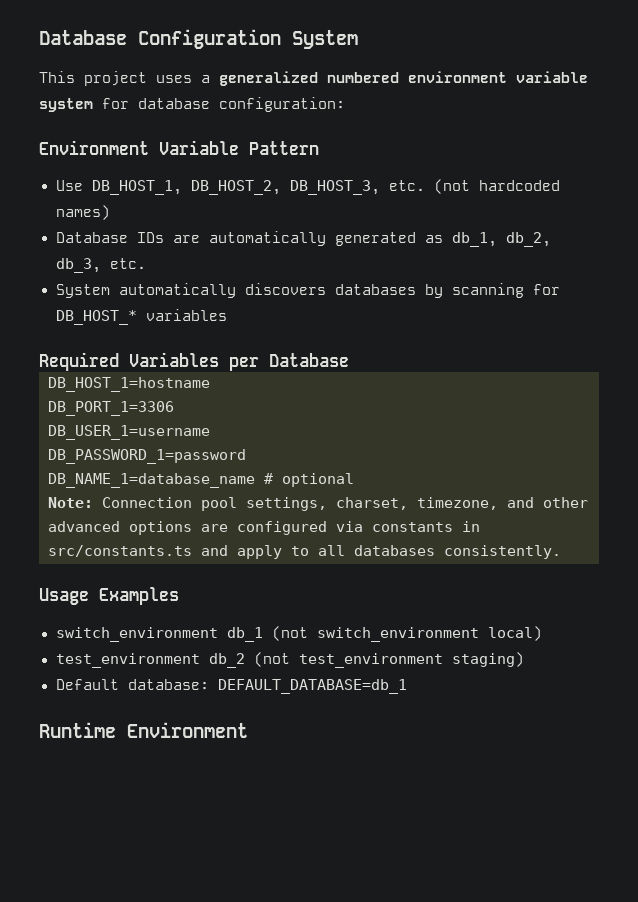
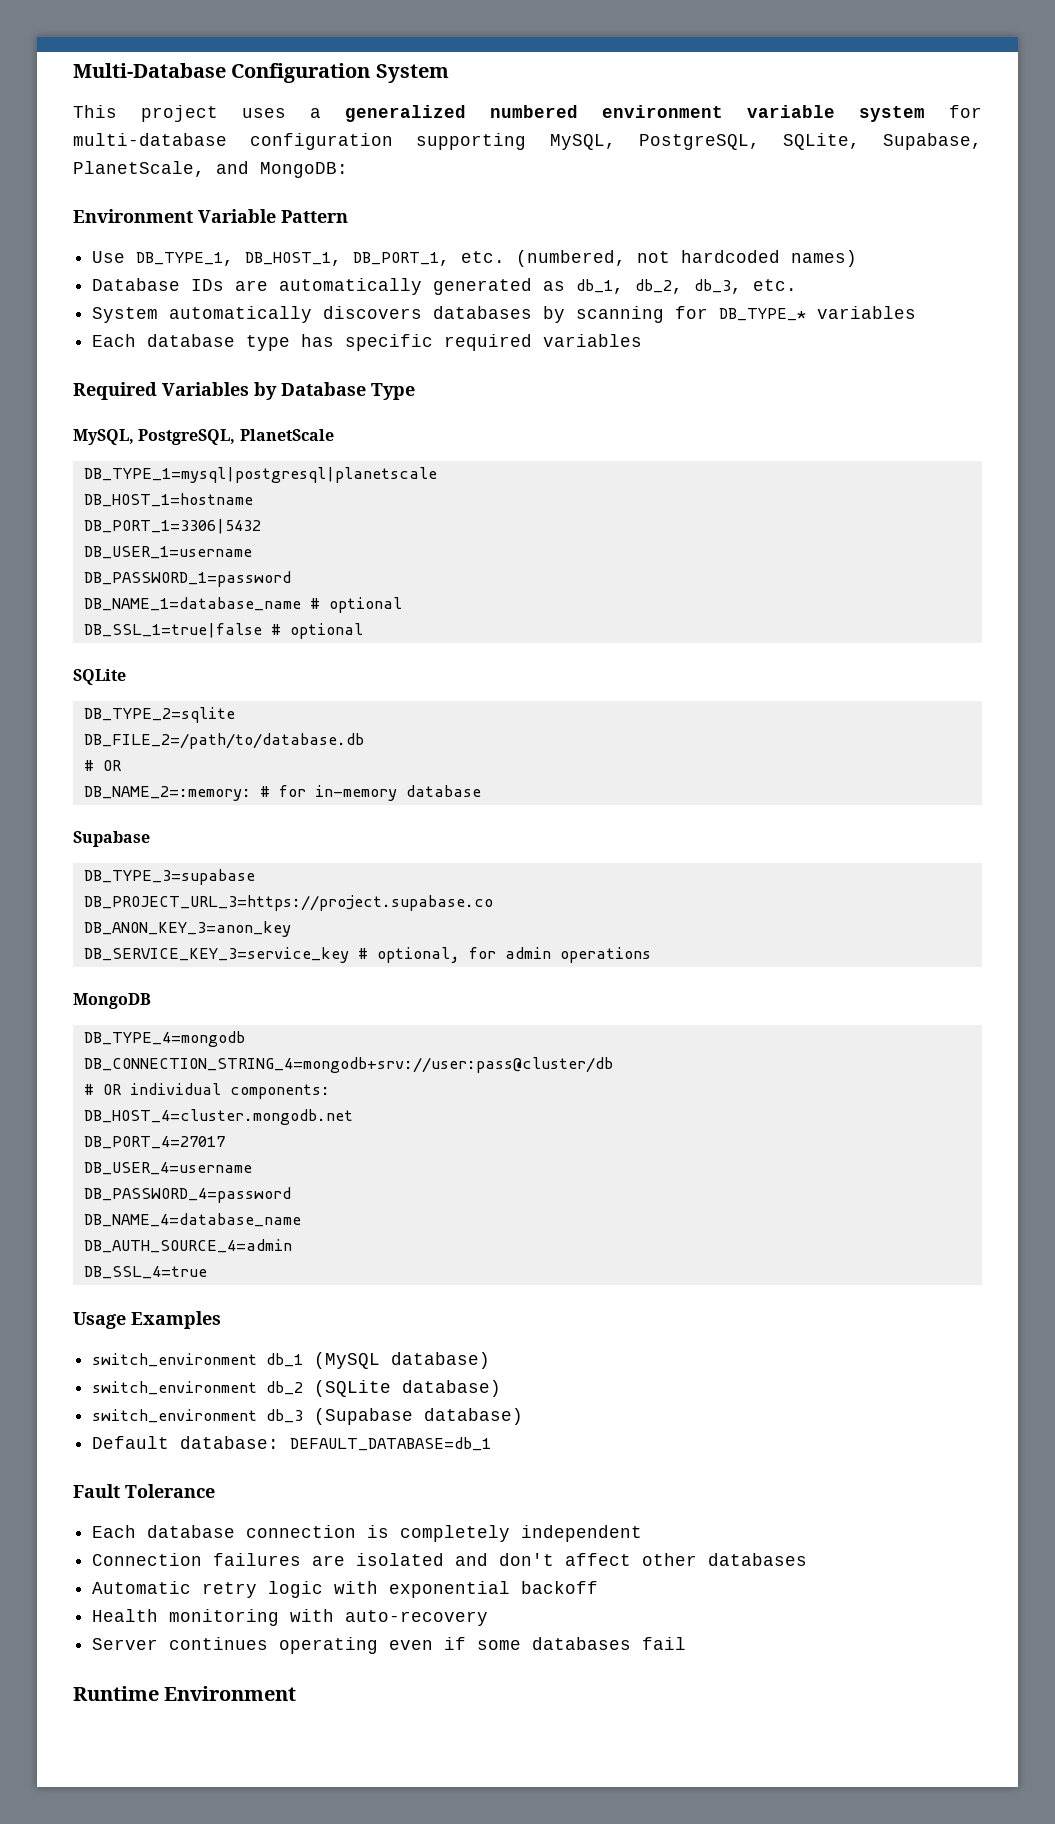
- Database Configuration System
+ Multi-Database Configuration System
- This project uses a generalized numbered environment variable system for database configuration:
+ This project uses a generalized numbered environment variable system for multi-database configuration supporting MySQL, PostgreSQL, SQLite, Supabase, PlanetScale, and MongoDB:
  Environment Variable Pattern
- Use DB_HOST_1, DB_HOST_2, DB_HOST_3, etc. (not hardcoded names)
+ Use DB_TYPE_1, DB_HOST_1, DB_PORT_1, etc. (numbered, not hardcoded names)
- System automatically discovers databases by scanning for DB_HOST_* variables
+ System automatically discovers databases by scanning for DB_TYPE_* variables
+ Each database type has specific required variables
- Required Variables per Database
+ Required Variables by Database Type
+ MySQL, PostgreSQL, PlanetScale
+ DB_TYPE_1=mysql|postgresql|planetscale
- DB_PORT_1=3306
+ DB_PORT_1=3306|5432
- Note: Connection pool settings, charset, timezone, and other advanced options are configured via constants in src/constants.ts and apply to all databases consistently.
+ DB_SSL_1=true|false # optional
+ SQLite
+ DB_TYPE_2=sqlite
+ DB_FILE_2=/path/to/database.db
+ # OR
+ DB_NAME_2=:memory: # for in-memory database
+ Supabase
+ DB_TYPE_3=supabase
+ DB_PROJECT_URL_3=https://project.supabase.co
+ DB_ANON_KEY_3=anon_key
+ DB_SERVICE_KEY_3=service_key # optional, for admin operations
+ MongoDB
+ DB_TYPE_4=mongodb
+ DB_CONNECTION_STRING_4=mongodb+srv://user:pass@cluster/db
+ # OR individual components:
+ DB_HOST_4=cluster.mongodb.net
+ DB_PORT_4=27017
+ DB_USER_4=username
+ DB_PASSWORD_4=password
+ DB_NAME_4=database_name
+ DB_AUTH_SOURCE_4=admin
+ DB_SSL_4=true
  Usage Examples
- switch_environment db_1 (not switch_environment local)
- test_environment db_2 (not test_environment staging)
+ switch_environment db_1 (MySQL database)
+ switch_environment db_2 (SQLite database)
+ switch_environment db_3 (Supabase database)
  Default database: DEFAULT_DATABASE=db_1
+ Fault Tolerance
+ Each database connection is completely independent
+ Connection failures are isolated and don't affect other databases
+ Automatic retry logic with exponential backoff
+ Health monitoring with auto-recovery
+ Server continues operating even if some databases fail

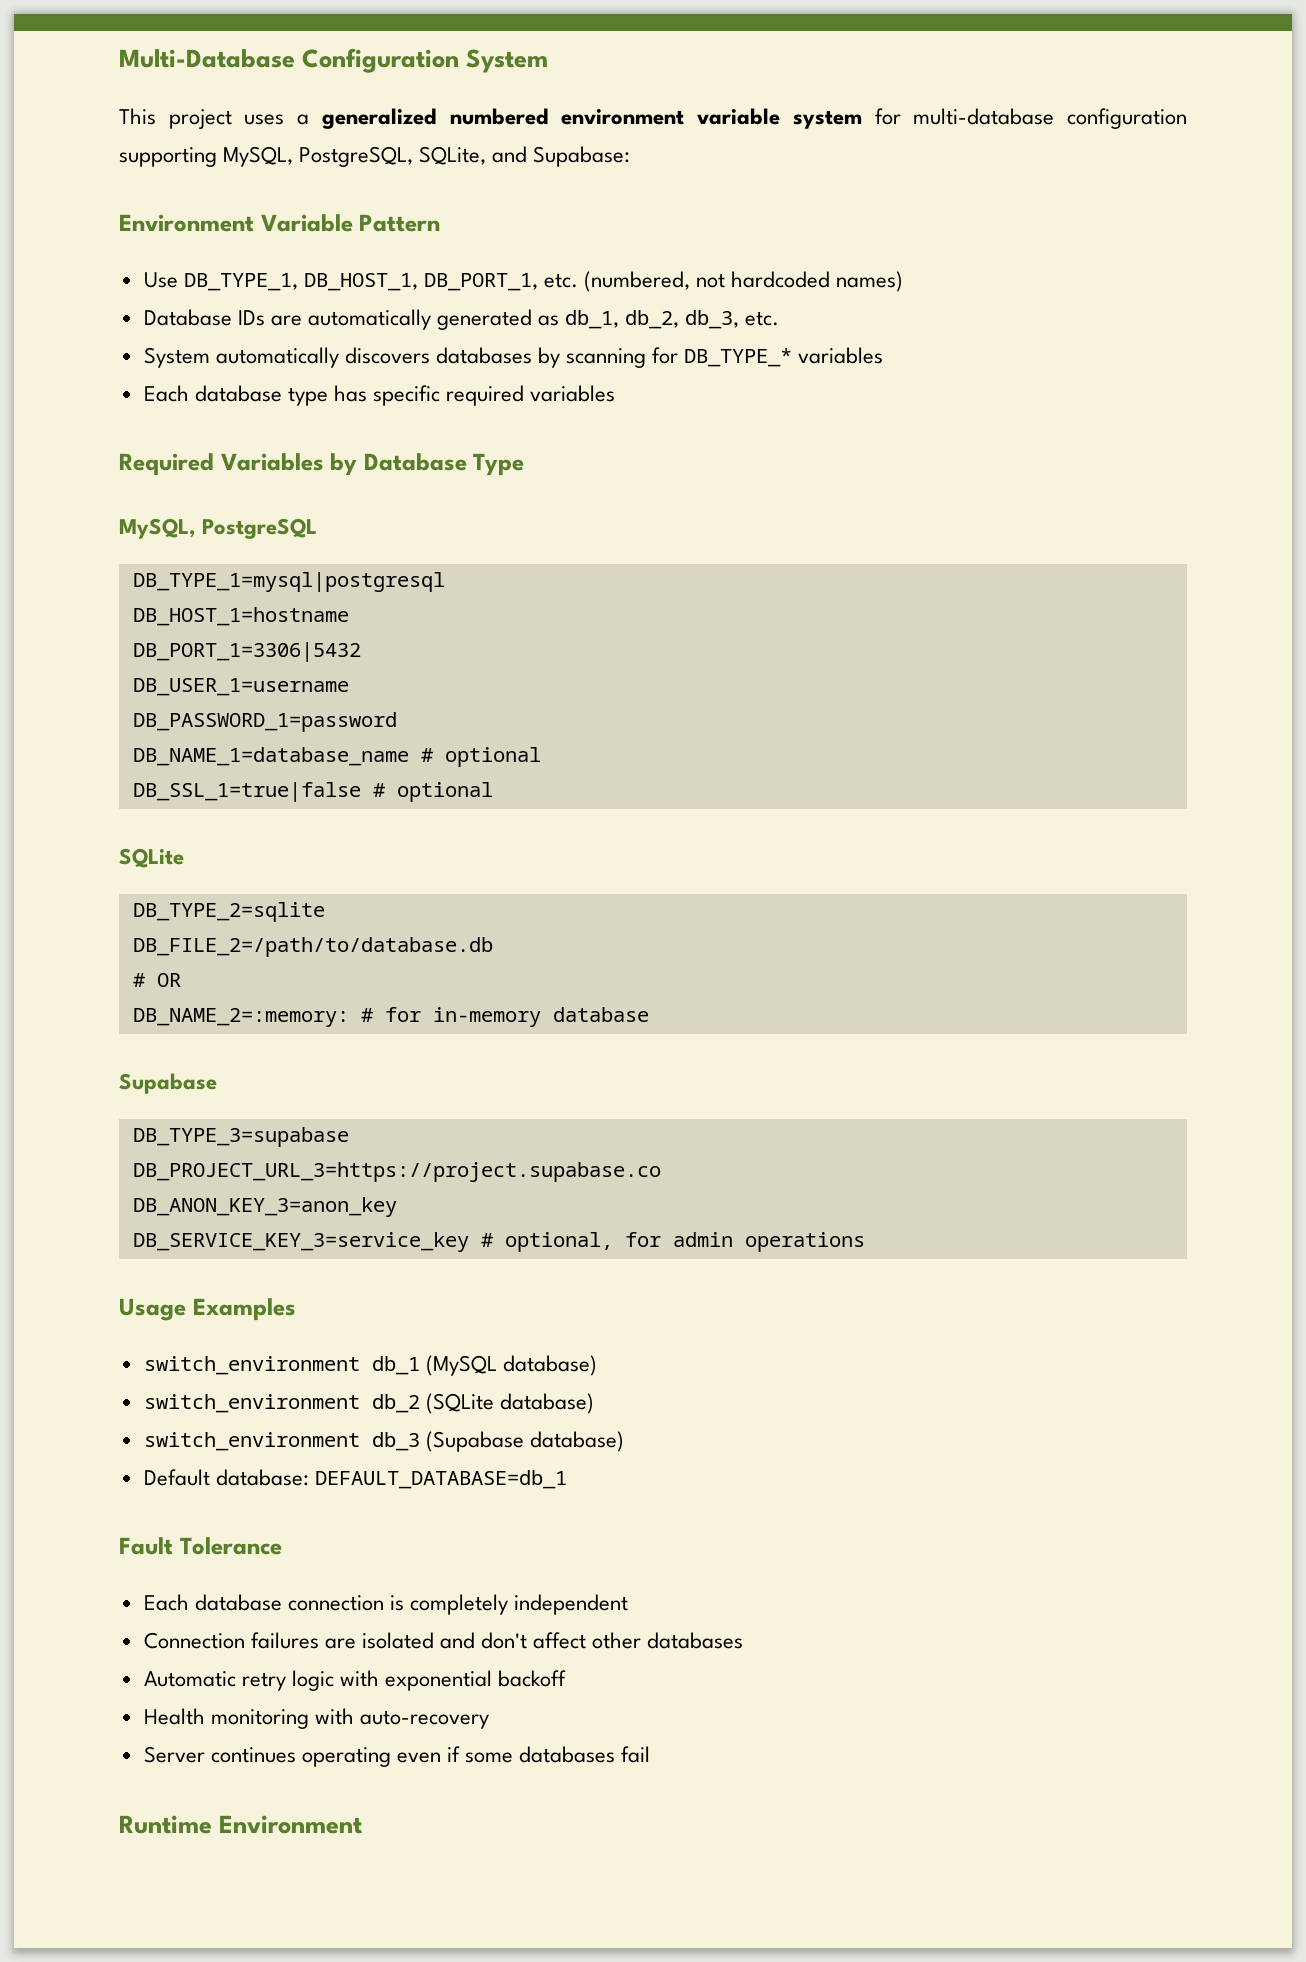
- This project uses a generalized numbered environment variable system for multi-database configuration supporting MySQL, PostgreSQL, SQLite, Supabase, PlanetScale, and MongoDB:
+ This project uses a generalized numbered environment variable system for multi-database configuration supporting MySQL, PostgreSQL, SQLite, and Supabase:
- MySQL, PostgreSQL, PlanetScale
- DB_TYPE_1=mysql|postgresql|planetscale
+ MySQL, PostgreSQL
+ DB_TYPE_1=mysql|postgresql
- MongoDB
- DB_TYPE_4=mongodb
- DB_CONNECTION_STRING_4=mongodb+srv://user:pass@cluster/db
- # OR individual components:
- DB_HOST_4=cluster.mongodb.net
- DB_PORT_4=27017
- DB_USER_4=username
- DB_PASSWORD_4=password
- DB_NAME_4=database_name
- DB_AUTH_SOURCE_4=admin
- DB_SSL_4=true

